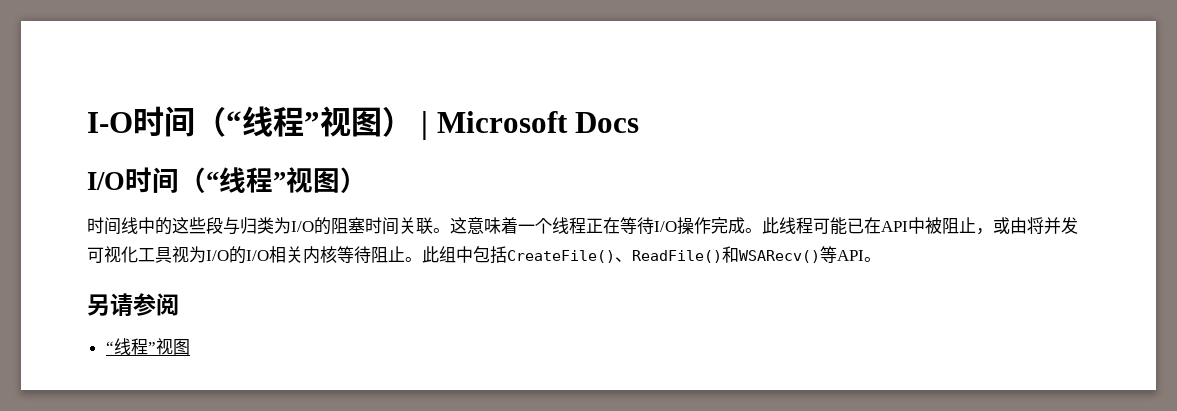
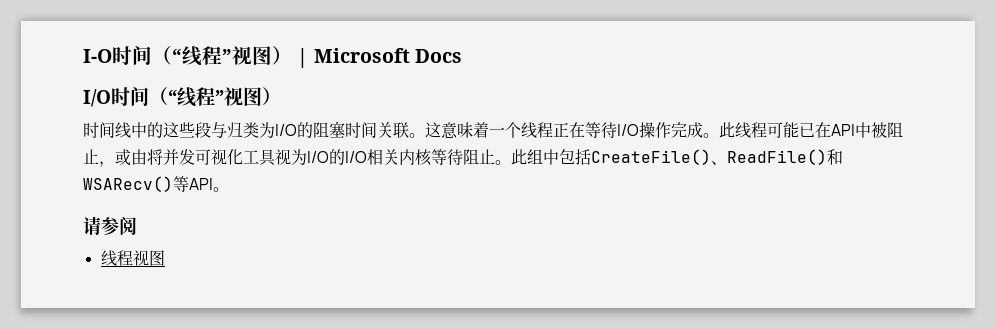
- 另请参阅
- “线程”视图
+ 请参阅
+ 线程视图

